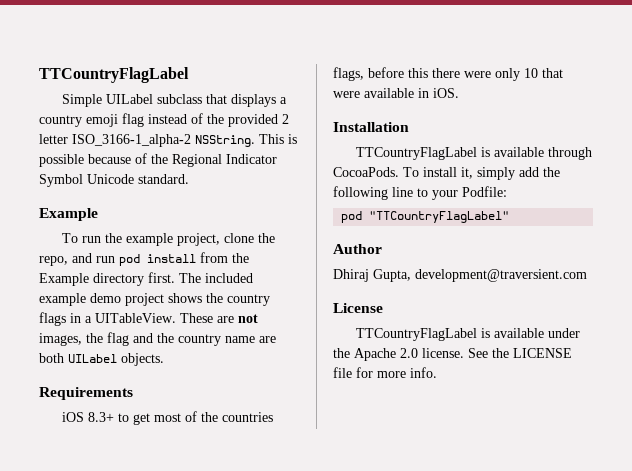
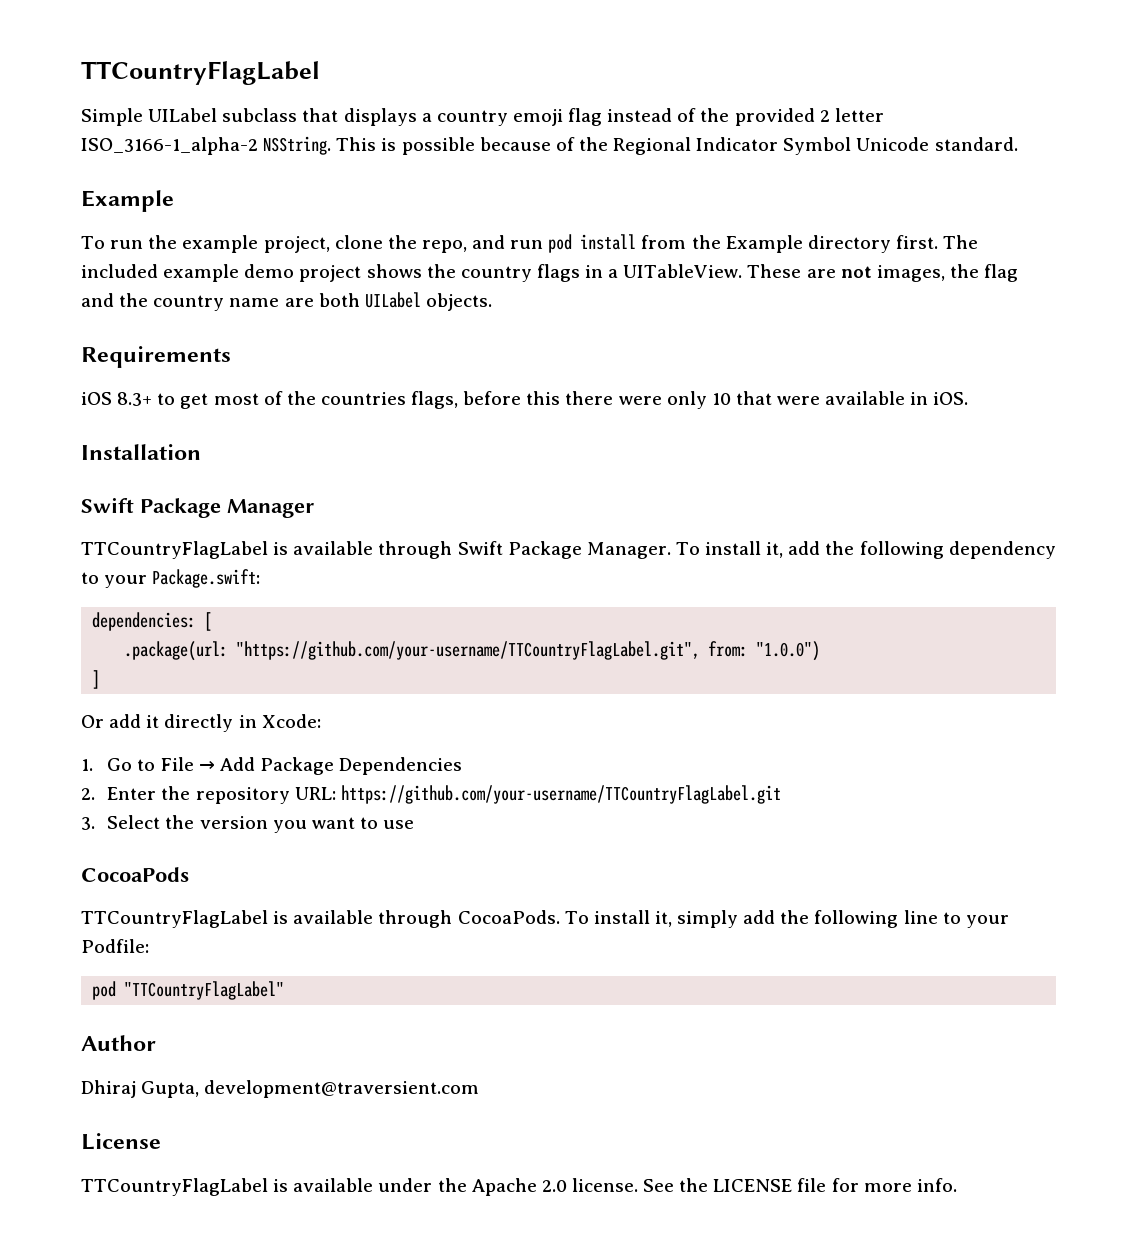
+ Swift Package Manager
+ TTCountryFlagLabel is available through Swift Package Manager. To install it, add the following dependency to your Package.swift:
+ dependencies: [
+ .package(url: "https://github.com/your-username/TTCountryFlagLabel.git", from: "1.0.0")
+ ]
+ Or add it directly in Xcode:
+ 1. Go to File → Add Package Dependencies
+ 2. Enter the repository URL: https://github.com/your-username/TTCountryFlagLabel.git
+ 3. Select the version you want to use
+ CocoaPods

